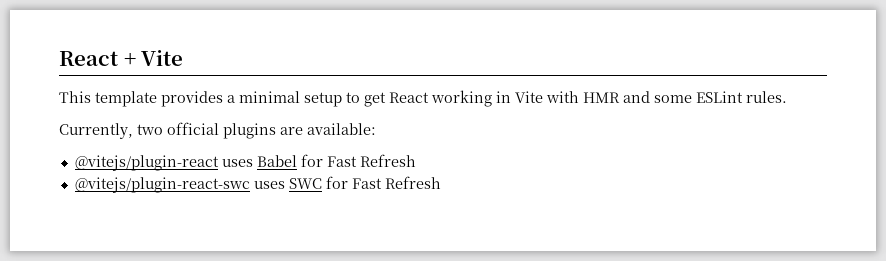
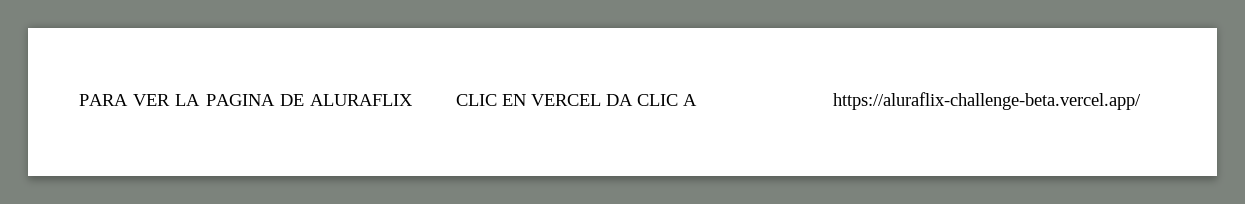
- React + Vite
- This template provides a minimal setup to get React working in Vite with HMR and some ESLint rules.
- Currently, two official plugins are available:
- @vitejs/plugin-react uses Babel for Fast Refresh
- @vitejs/plugin-react-swc uses SWC for Fast Refresh
+ PARA VER LA PAGINA DE ALURAFLIX CLIC EN VERCEL DA CLIC A https://aluraflix-challenge-beta.vercel.app/

